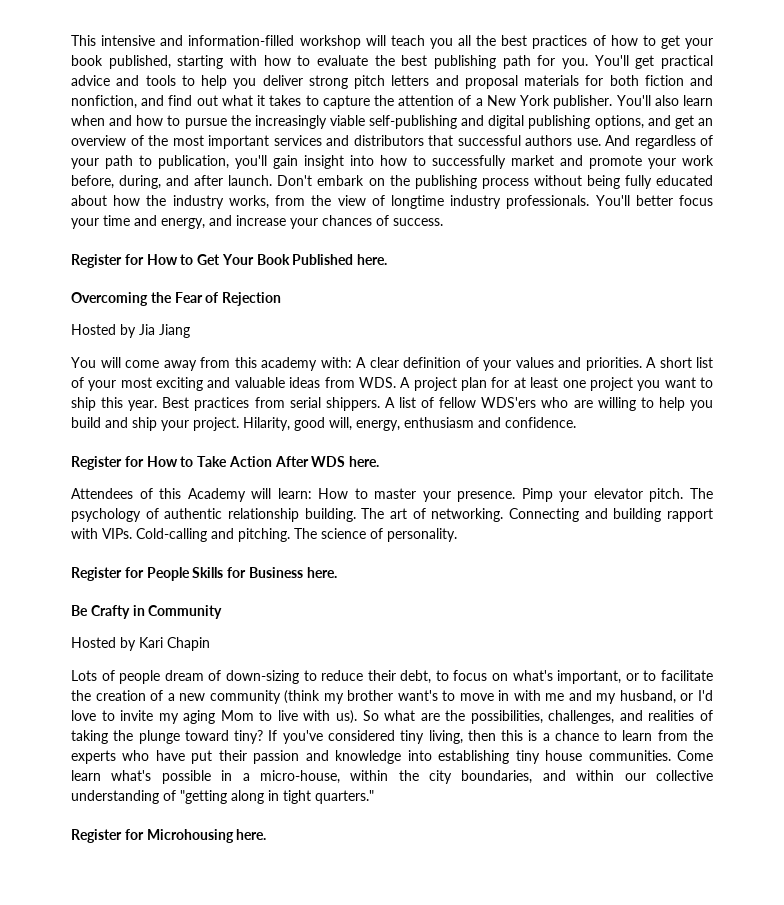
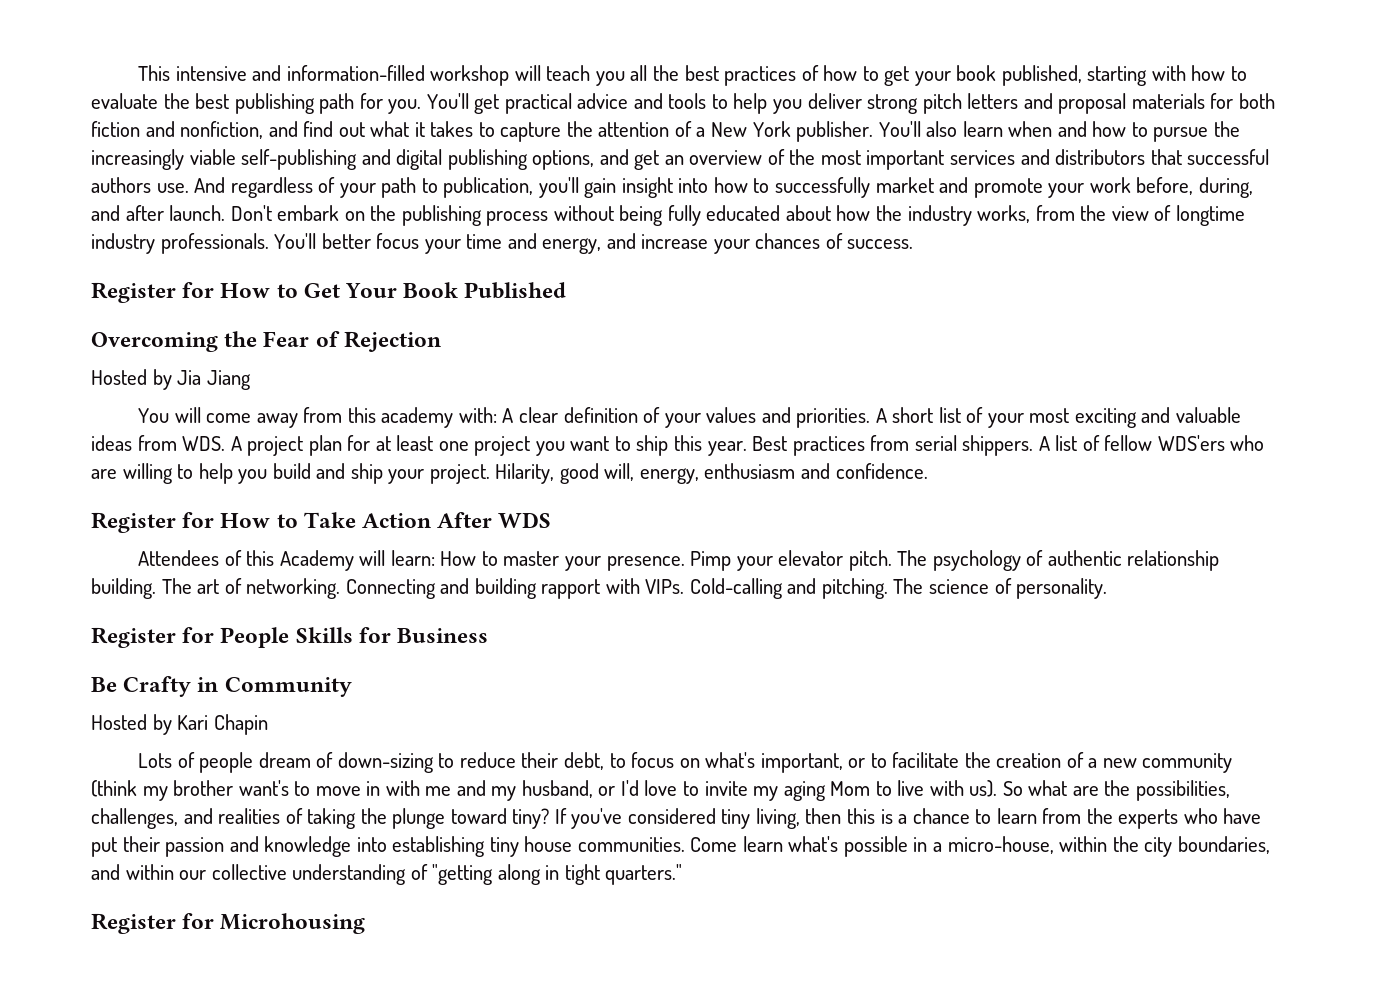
- Register for How to Get Your Book Published here.
+ Register for How to Get Your Book Published
- Register for How to Take Action After WDS here.
+ Register for How to Take Action After WDS
- Register for People Skills for Business here.
+ Register for People Skills for Business
- Register for Microhousing here.
+ Register for Microhousing

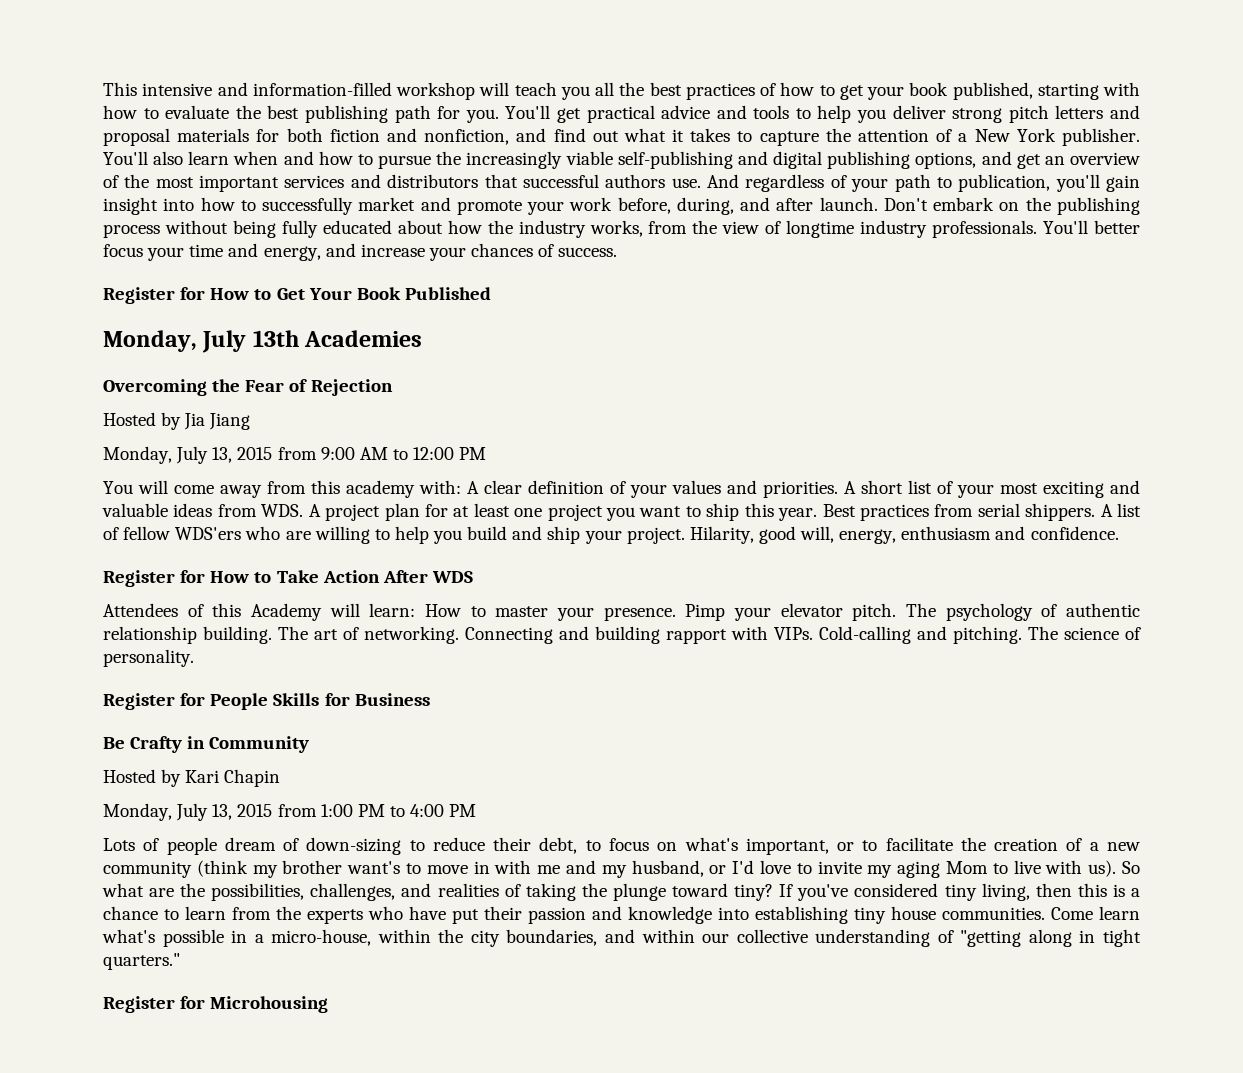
+ Monday, July 13th Academies
+ Monday, July 13, 2015 from 9:00 AM to 12:00 PM
+ Monday, July 13, 2015 from 1:00 PM to 4:00 PM

